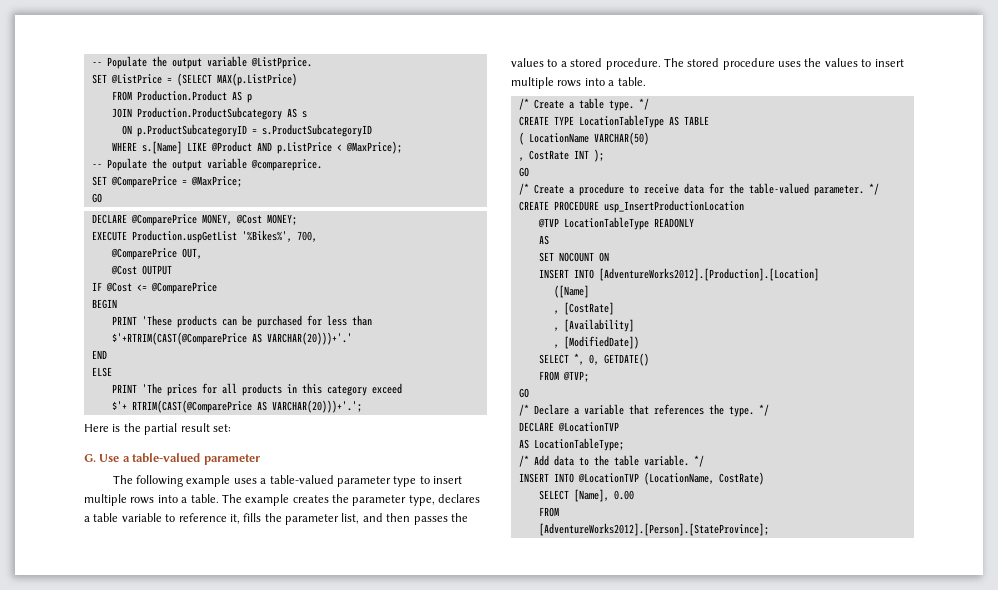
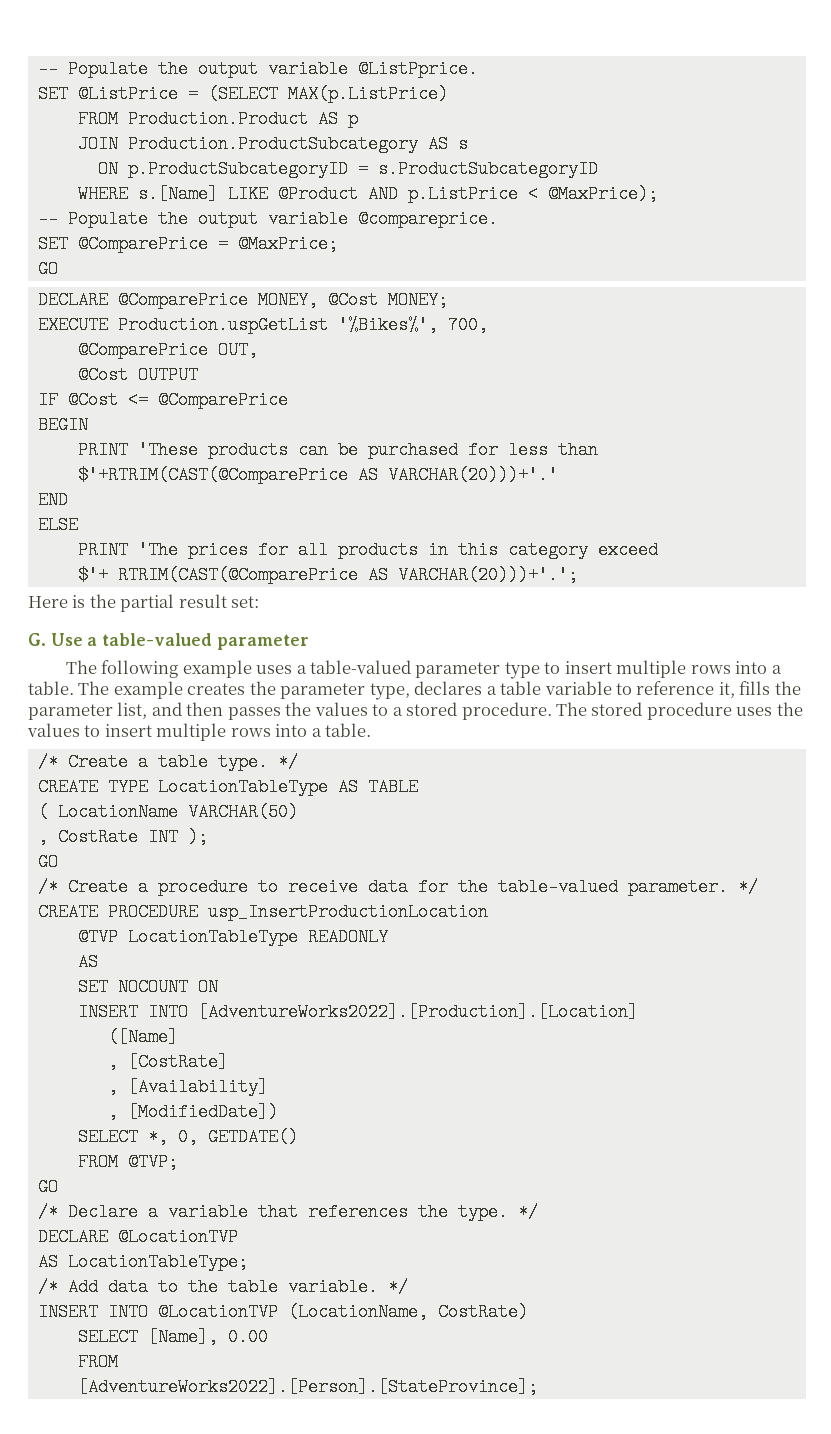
- INSERT INTO [AdventureWorks2012].[Production].[Location]
+ INSERT INTO [AdventureWorks2022].[Production].[Location]
- [AdventureWorks2012].[Person].[StateProvince];
+ [AdventureWorks2022].[Person].[StateProvince];

